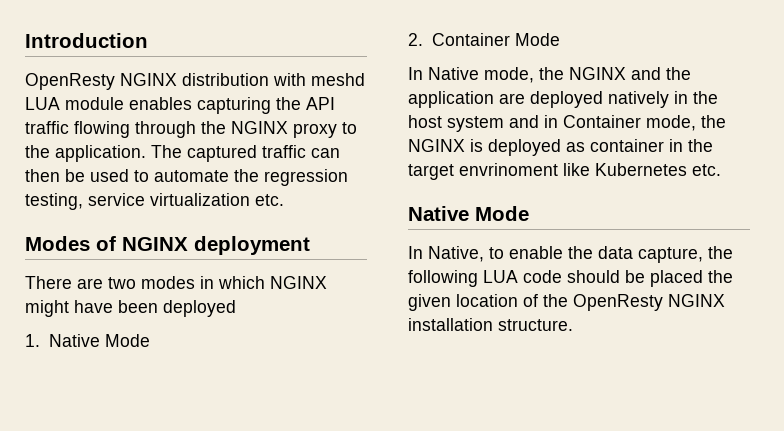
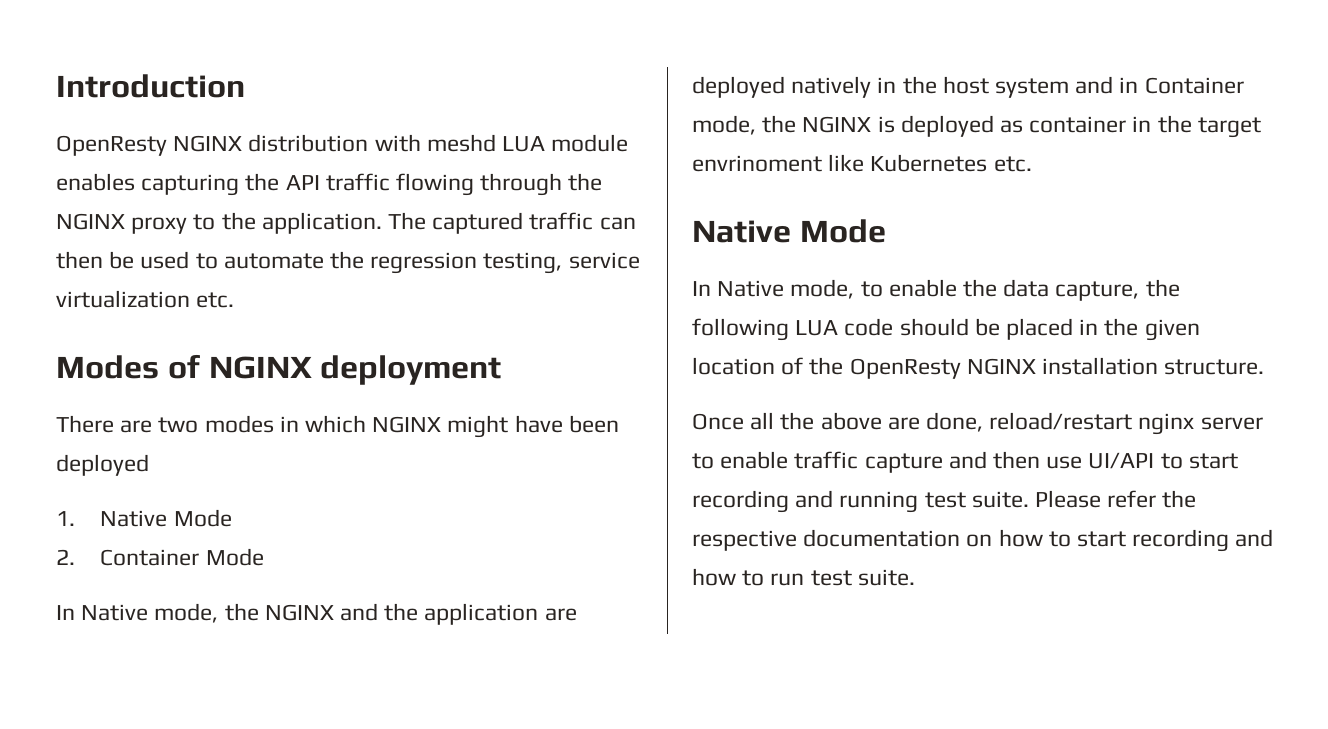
- In Native, to enable the data capture, the following LUA code should be placed the given location of the OpenResty NGINX installation structure.
+ In Native mode, to enable the data capture, the following LUA code should be placed in the given location of the OpenResty NGINX installation structure.
+ Once all the above are done, reload/restart nginx server to enable traffic capture and then use UI/API to start recording and running test suite. Please refer the respective documentation on how to start recording and how to run test suite.

